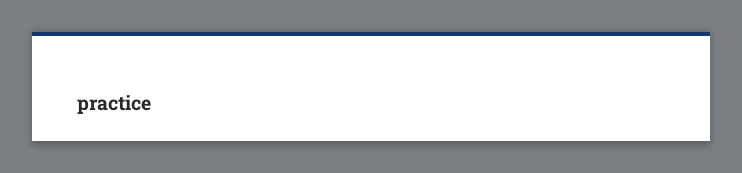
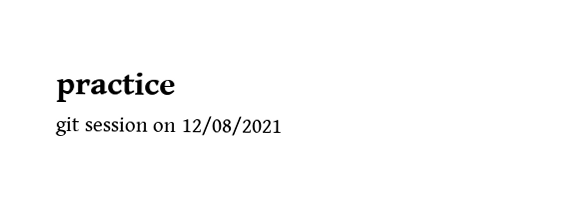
+ git session on 12/08/2021

